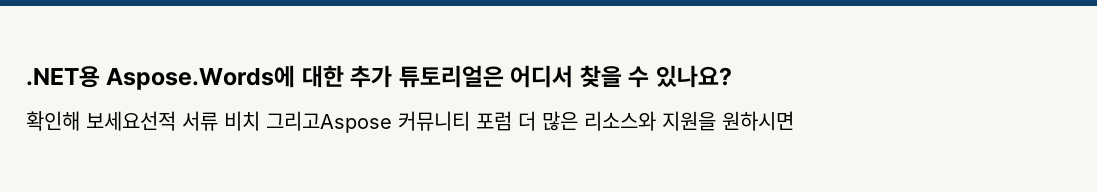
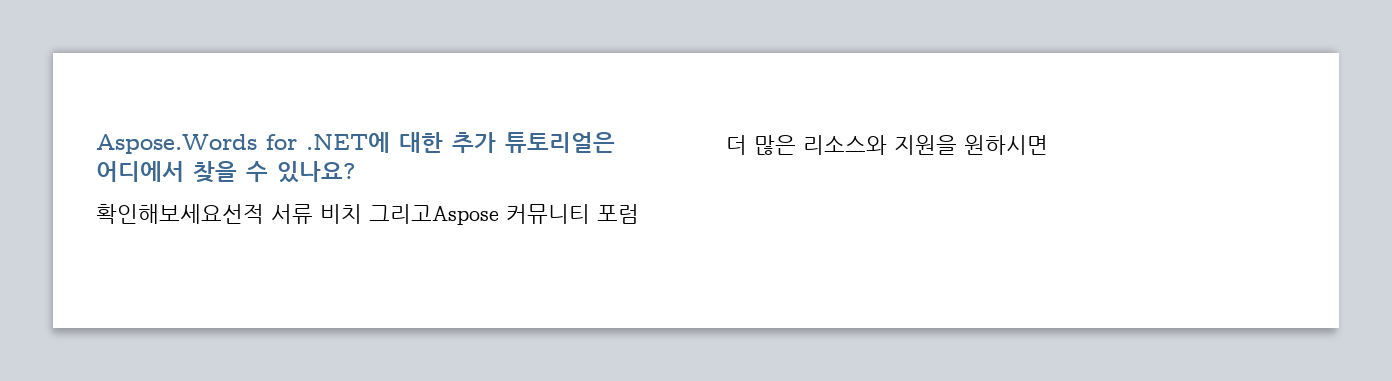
- .NET용 Aspose.Words에 대한 추가 튜토리얼은 어디서 찾을 수 있나요?
+ Aspose.Words for .NET에 대한 추가 튜토리얼은 어디에서 찾을 수 있나요?
- 확인해 보세요선적 서류 비치 그리고Aspose 커뮤니티 포럼 더 많은 리소스와 지원을 원하시면
+ 확인해보세요선적 서류 비치 그리고Aspose 커뮤니티 포럼 더 많은 리소스와 지원을 원하시면

